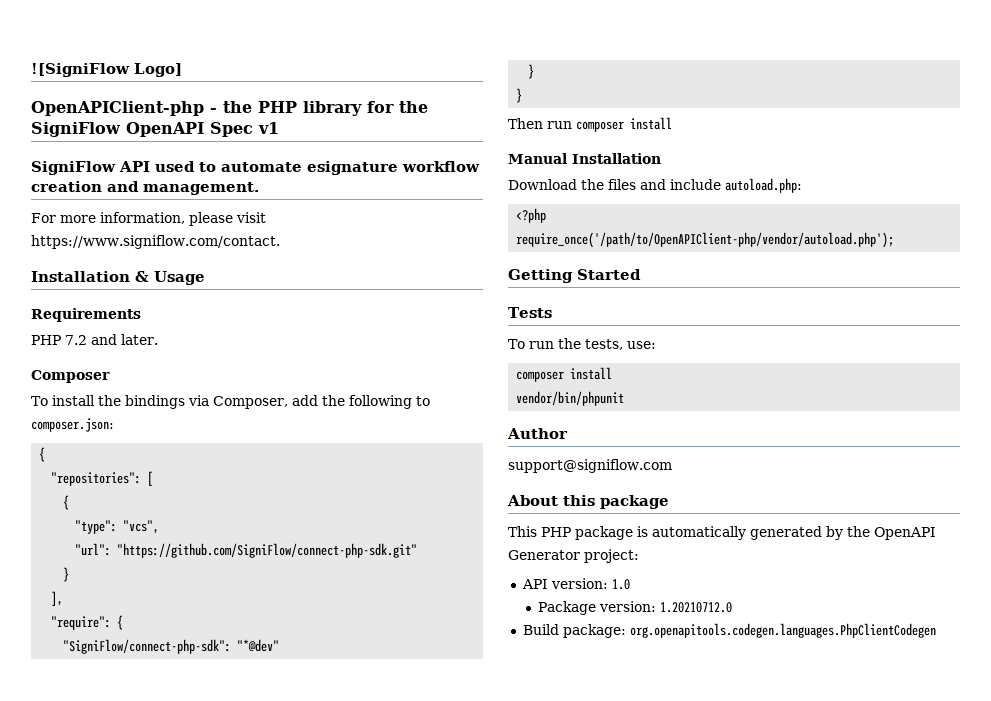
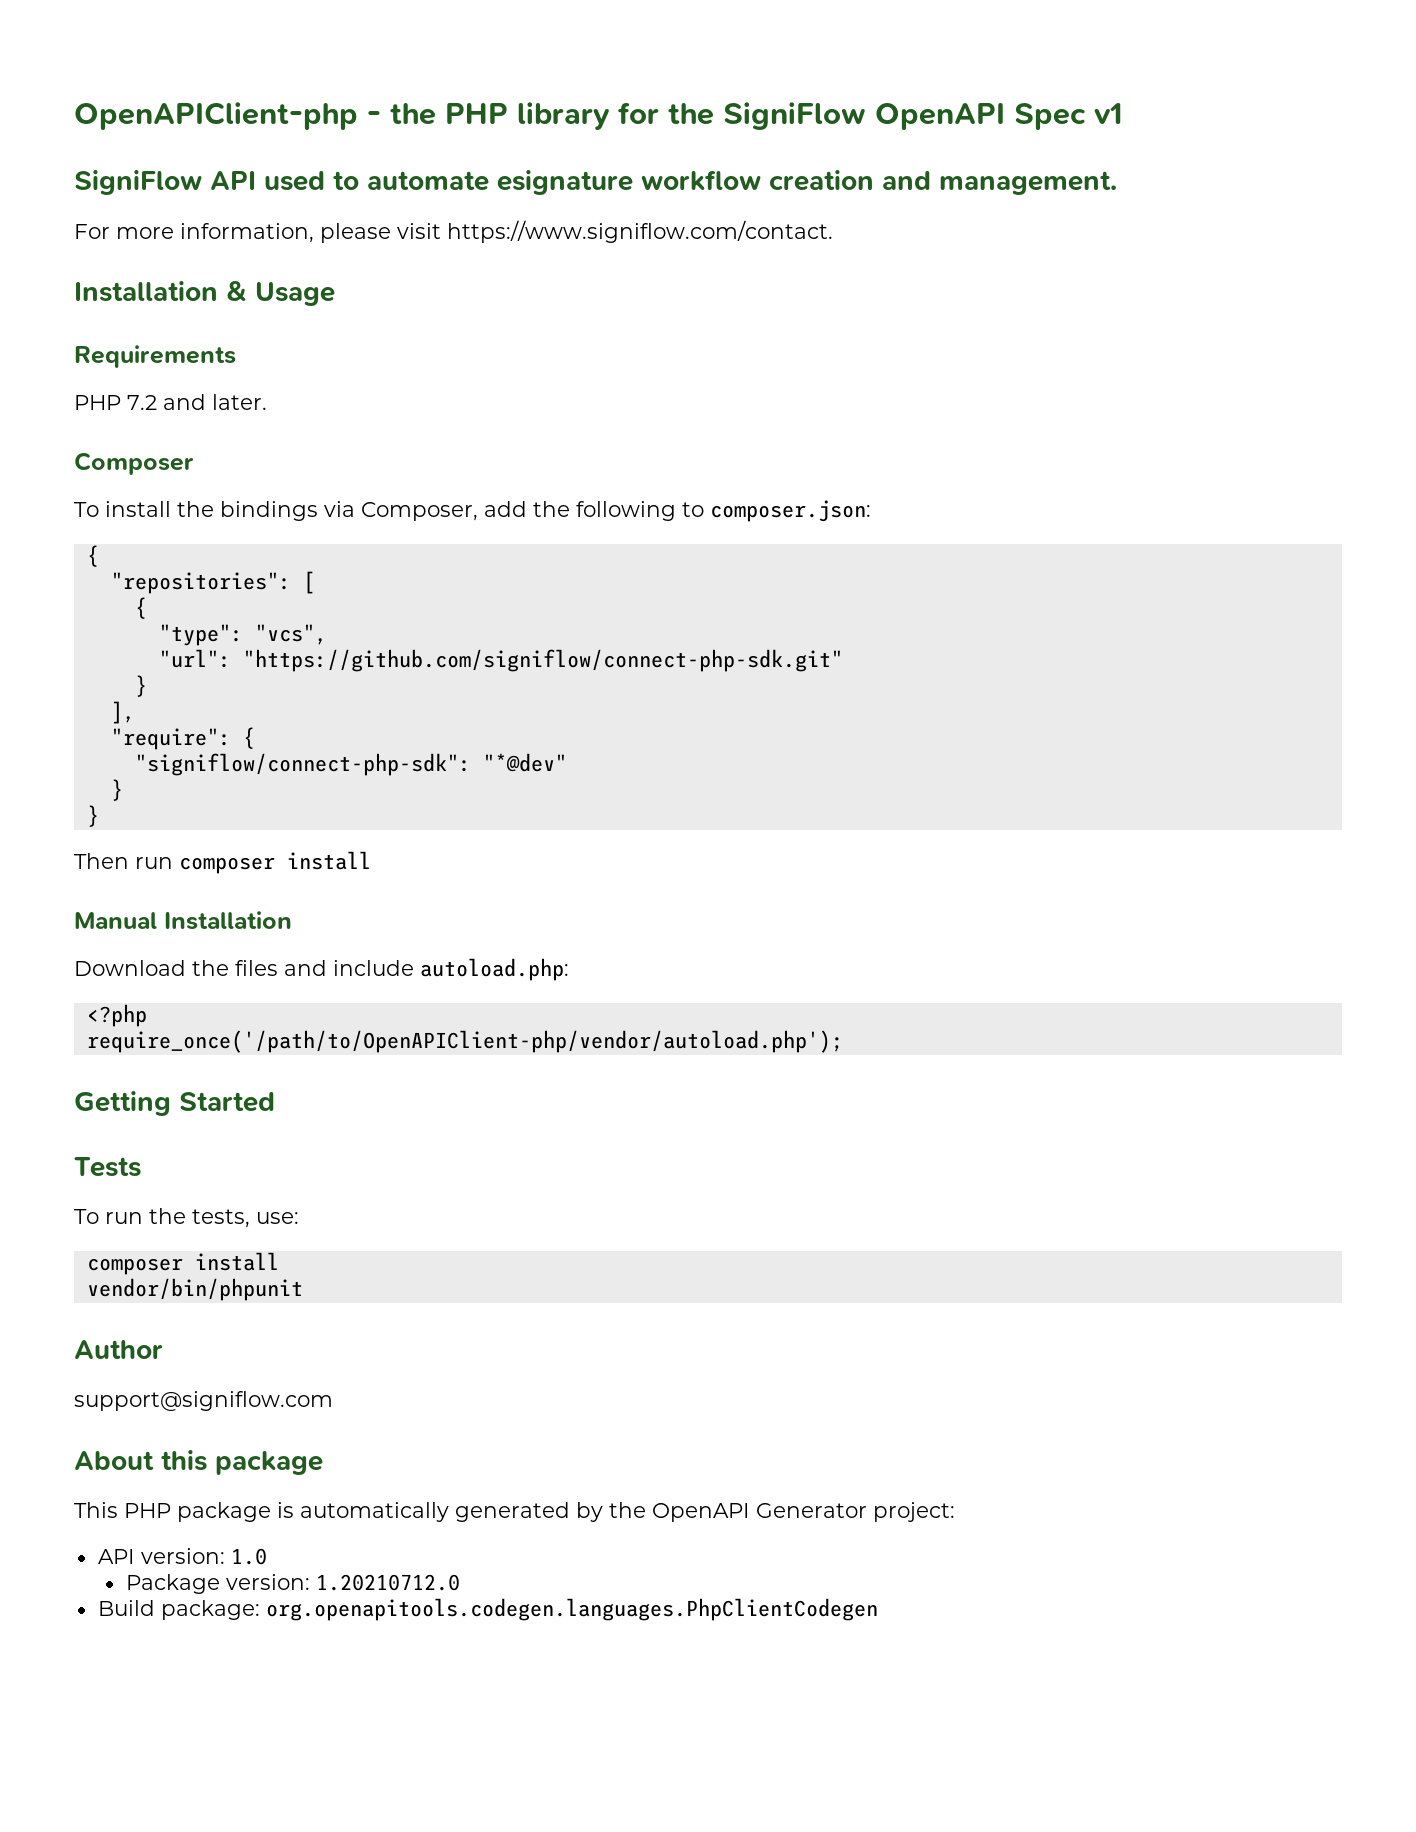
- ![SigniFlow Logo]
- "url": "https://github.com/SigniFlow/connect-php-sdk.git"
+ "url": "https://github.com/signiflow/connect-php-sdk.git"
- "SigniFlow/connect-php-sdk": "*@dev"
+ "signiflow/connect-php-sdk": "*@dev"

